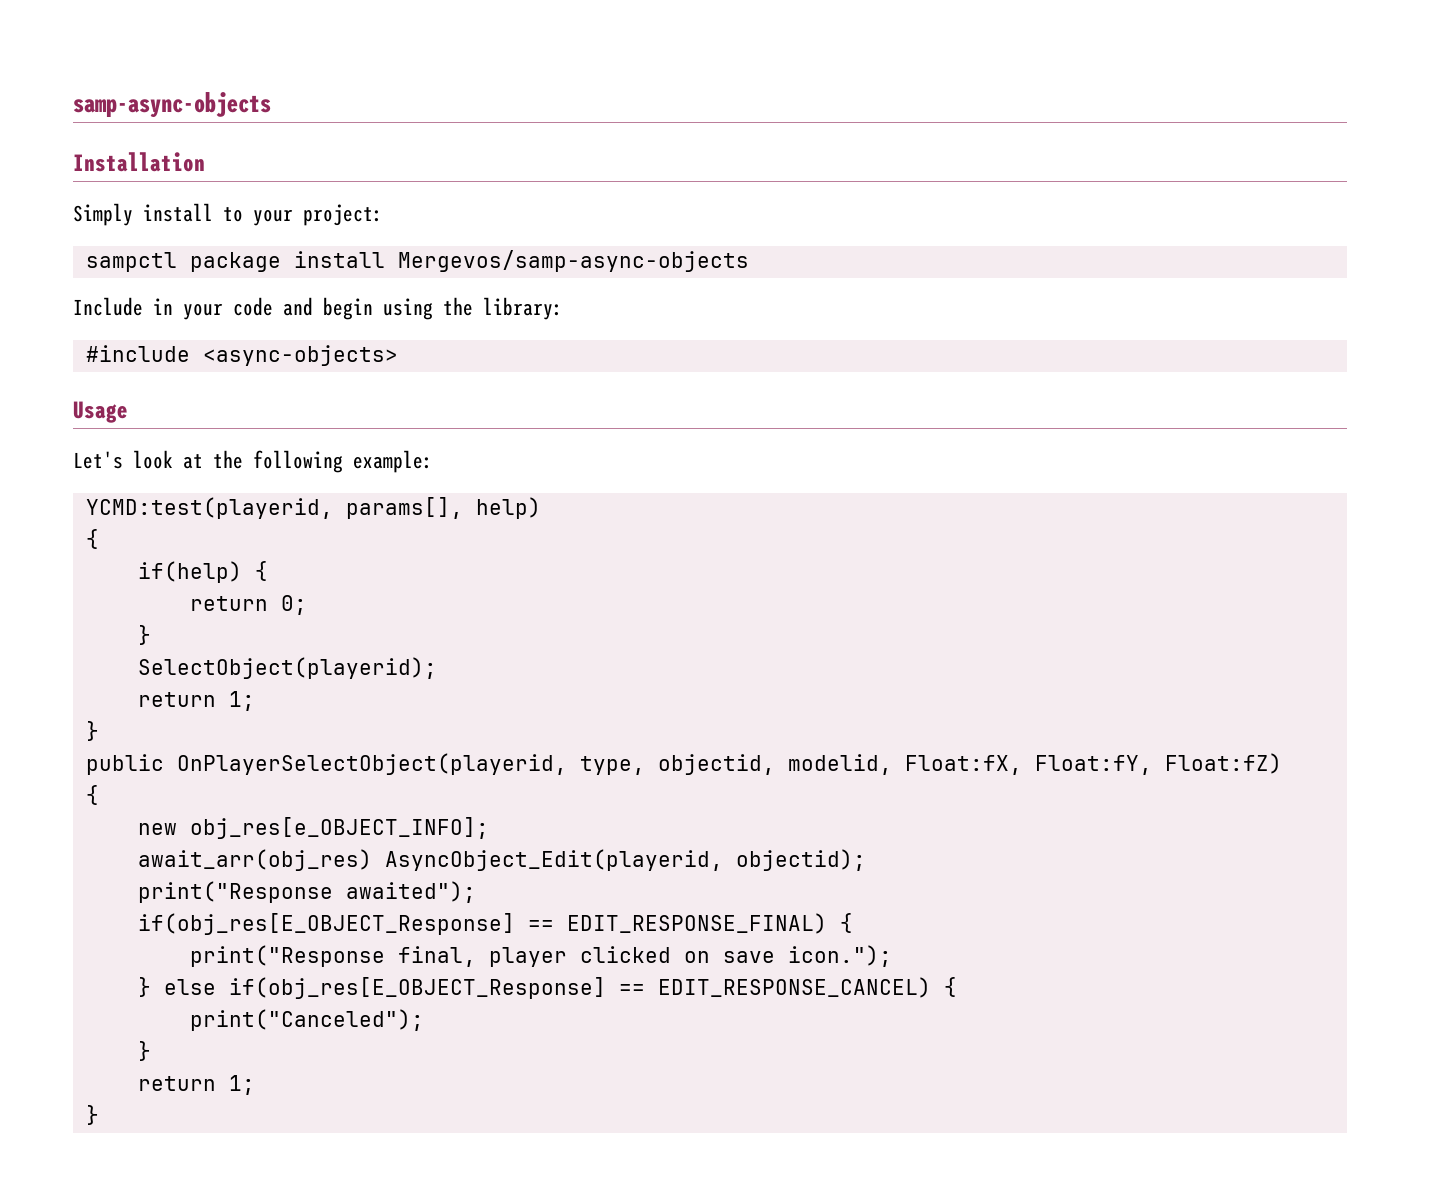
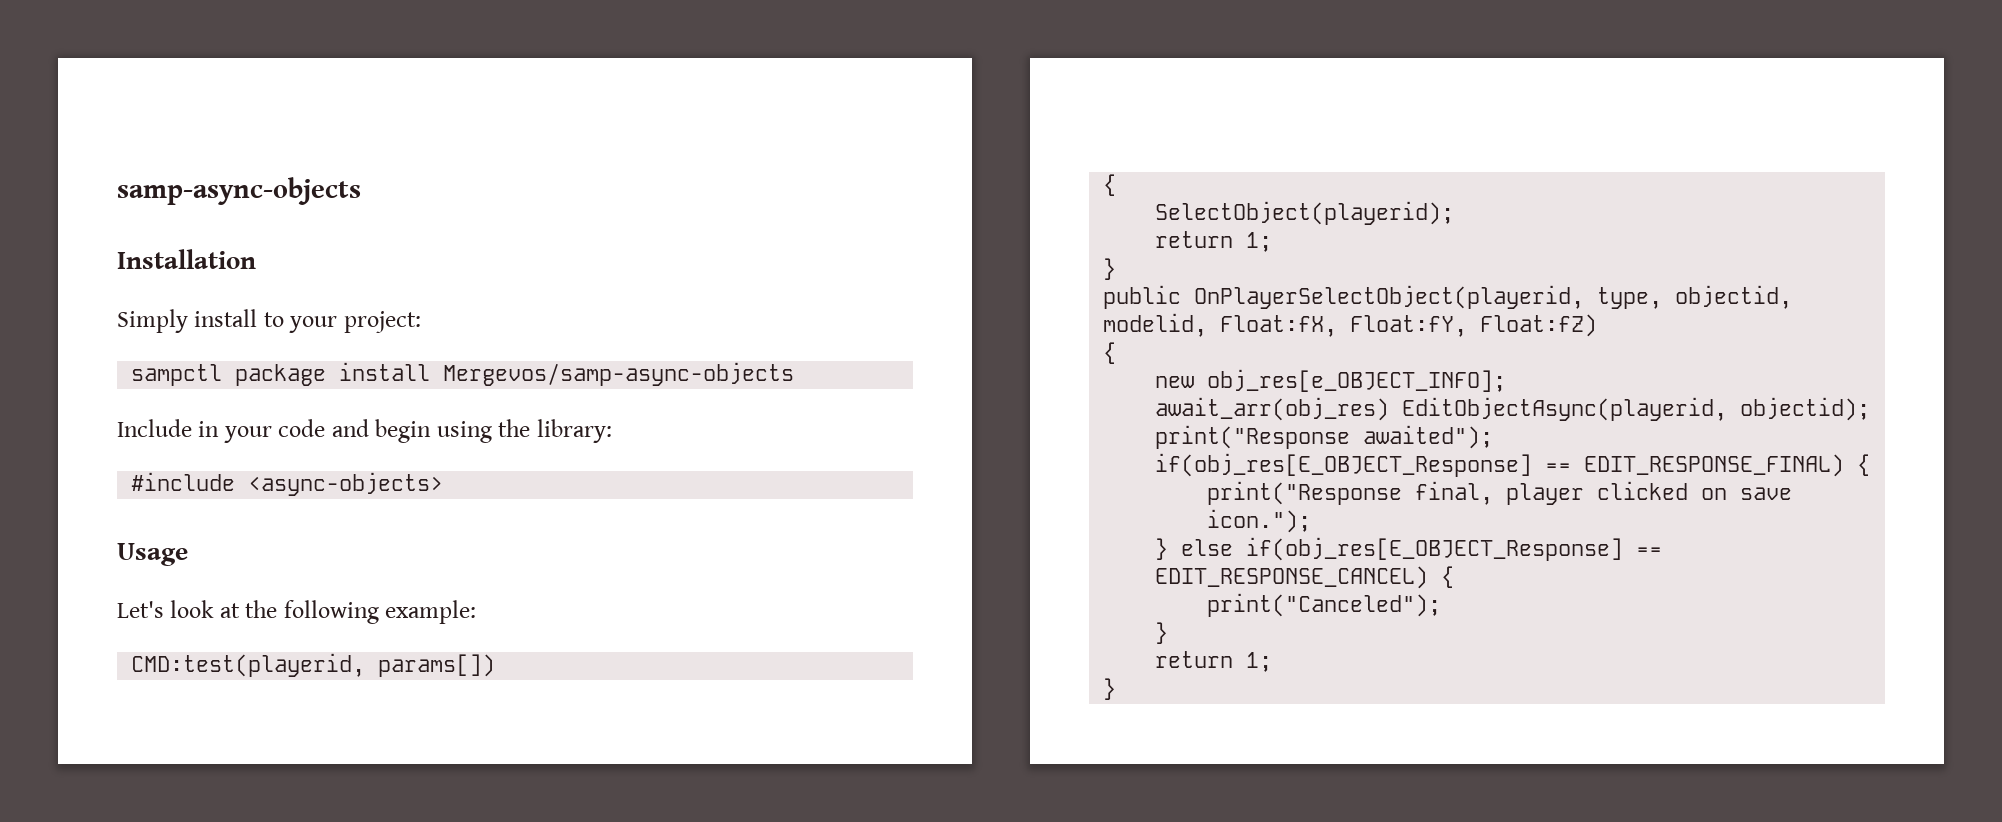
- YCMD:test(playerid, params[], help)
+ CMD:test(playerid, params[])
  {
- if(help) {
- return 0;
- }
- await_arr(obj_res) AsyncObject_Edit(playerid, objectid);
+ await_arr(obj_res) EditObjectAsync(playerid, objectid);

